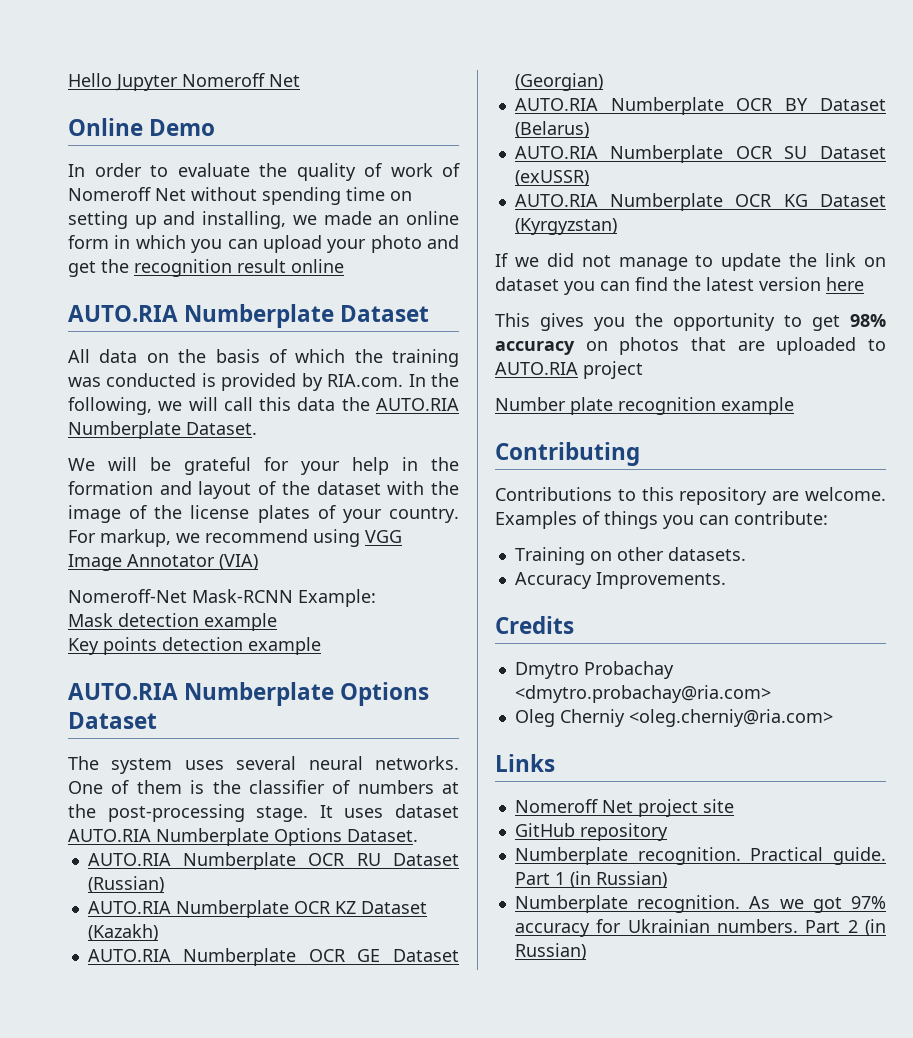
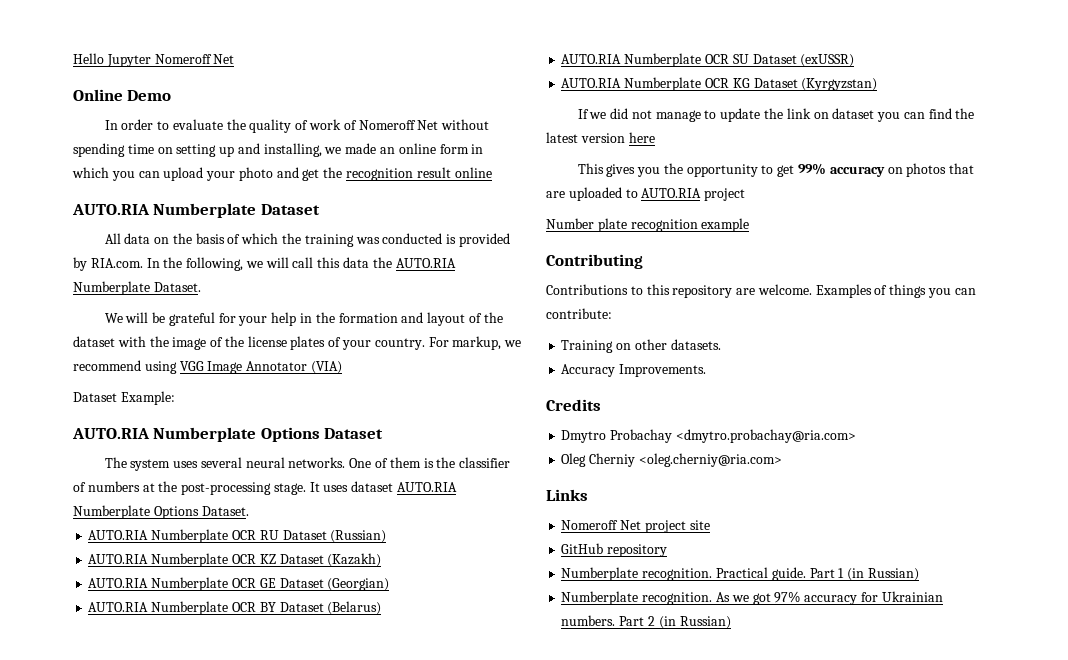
- Nomeroff-Net Mask-RCNN Example:
+ Dataset Example:
- Mask detection example
- Key points detection example
- This gives you the opportunity to get 98% accuracy on photos that are uploaded to AUTO.RIA project
+ This gives you the opportunity to get 99% accuracy on photos that are uploaded to AUTO.RIA project

